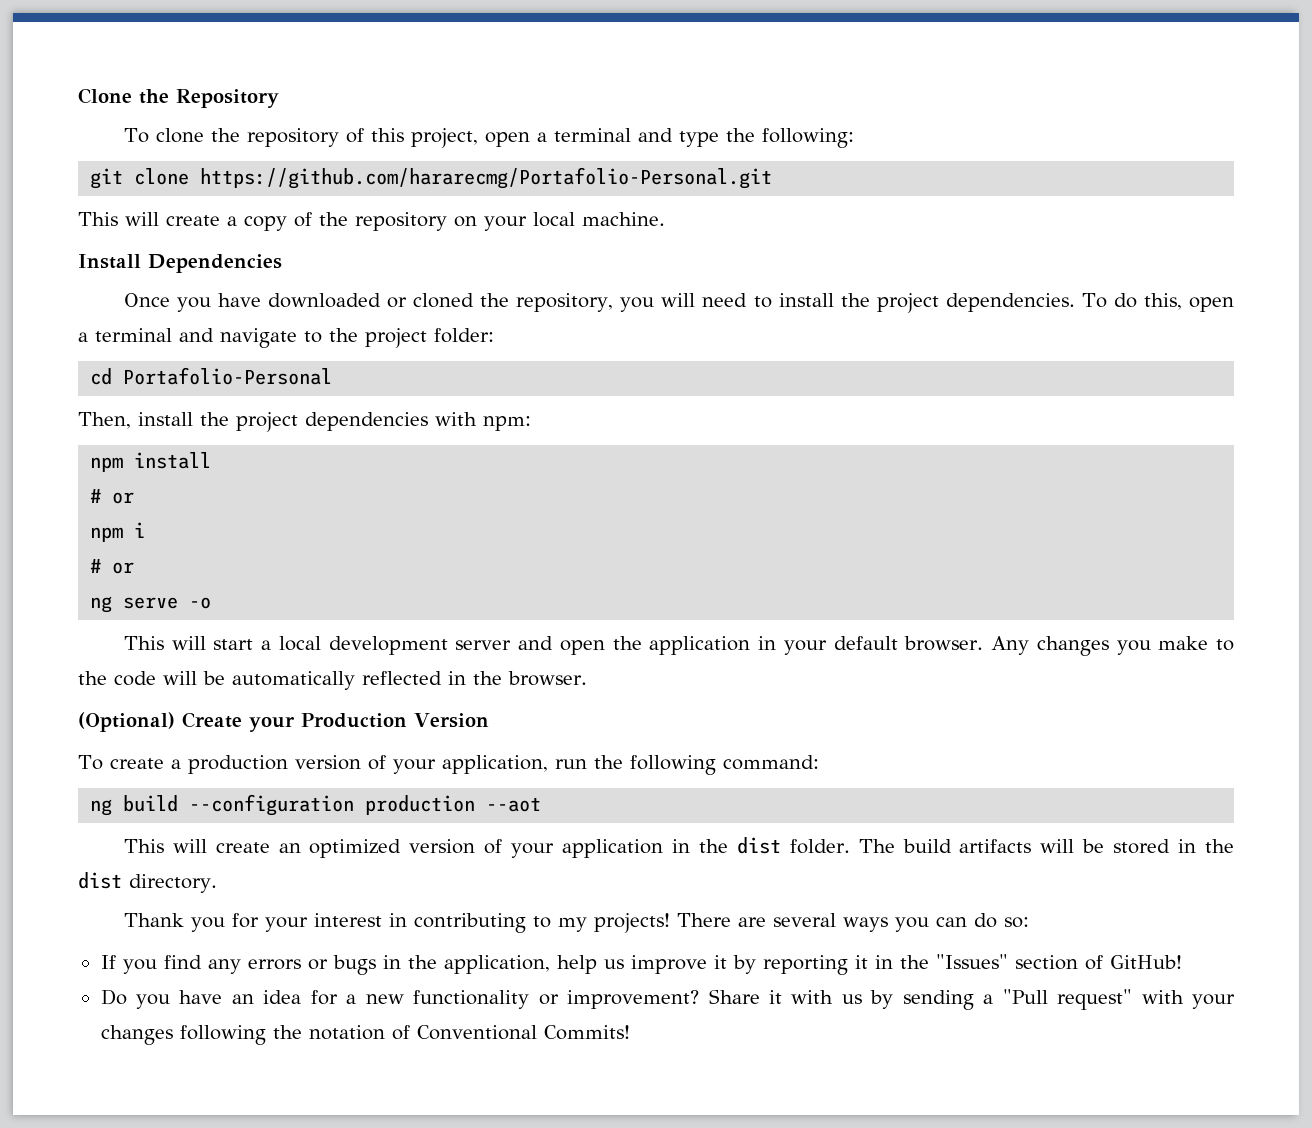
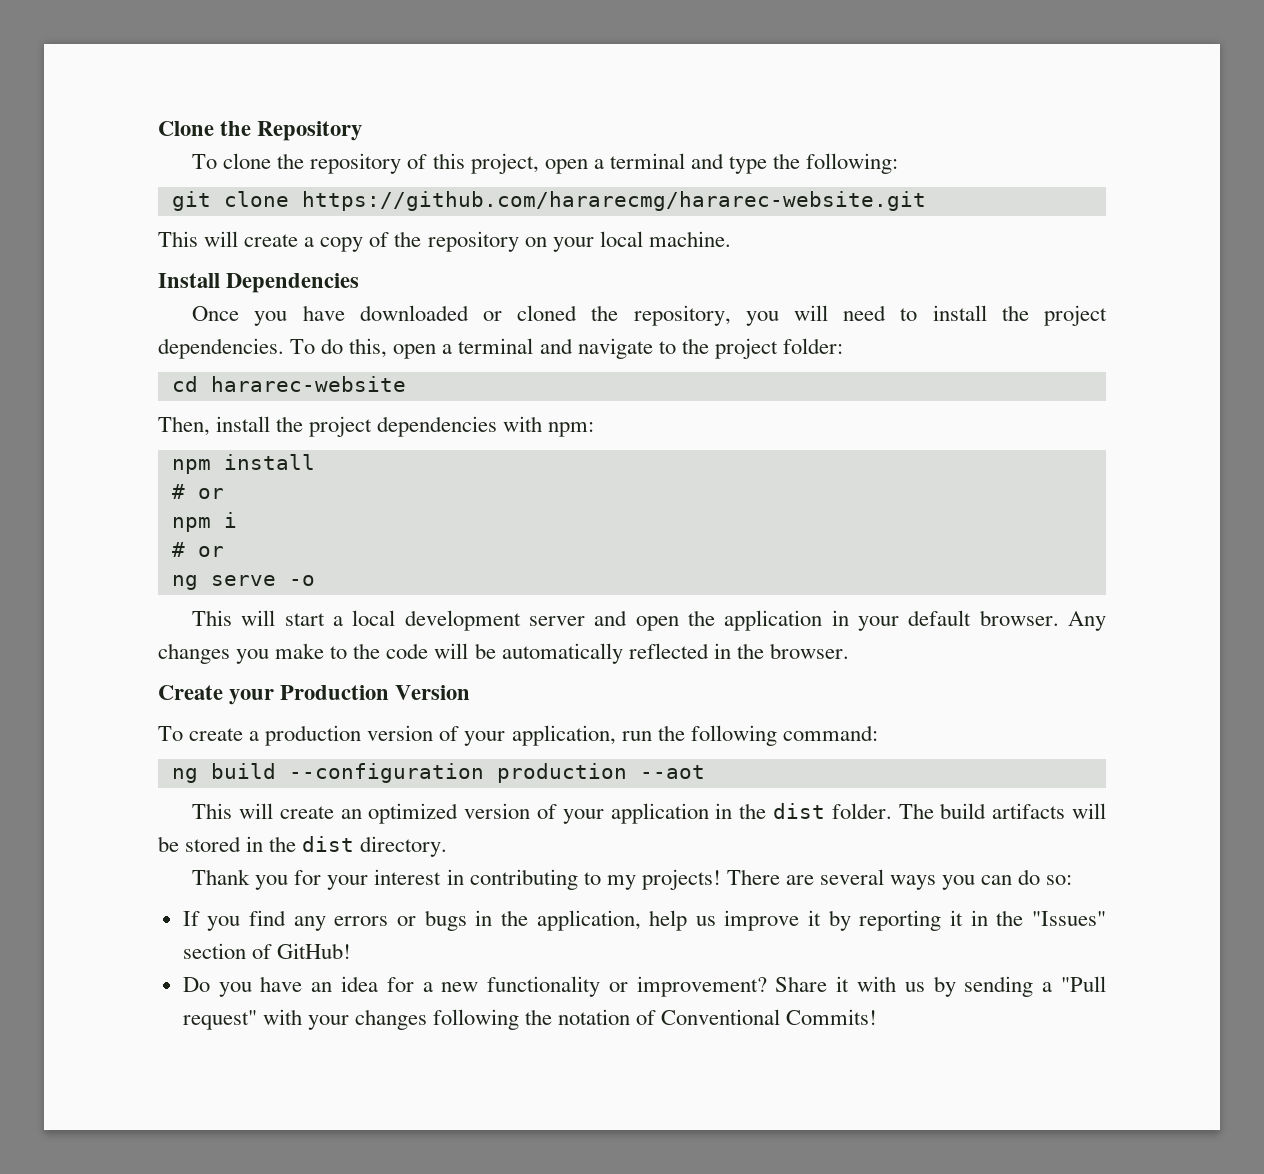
- git clone https://github.com/hararecmg/Portafolio-Personal.git
+ git clone https://github.com/hararecmg/hararec-website.git
- cd Portafolio-Personal
+ cd hararec-website
- (Optional) Create your Production Version
+ Create your Production Version

